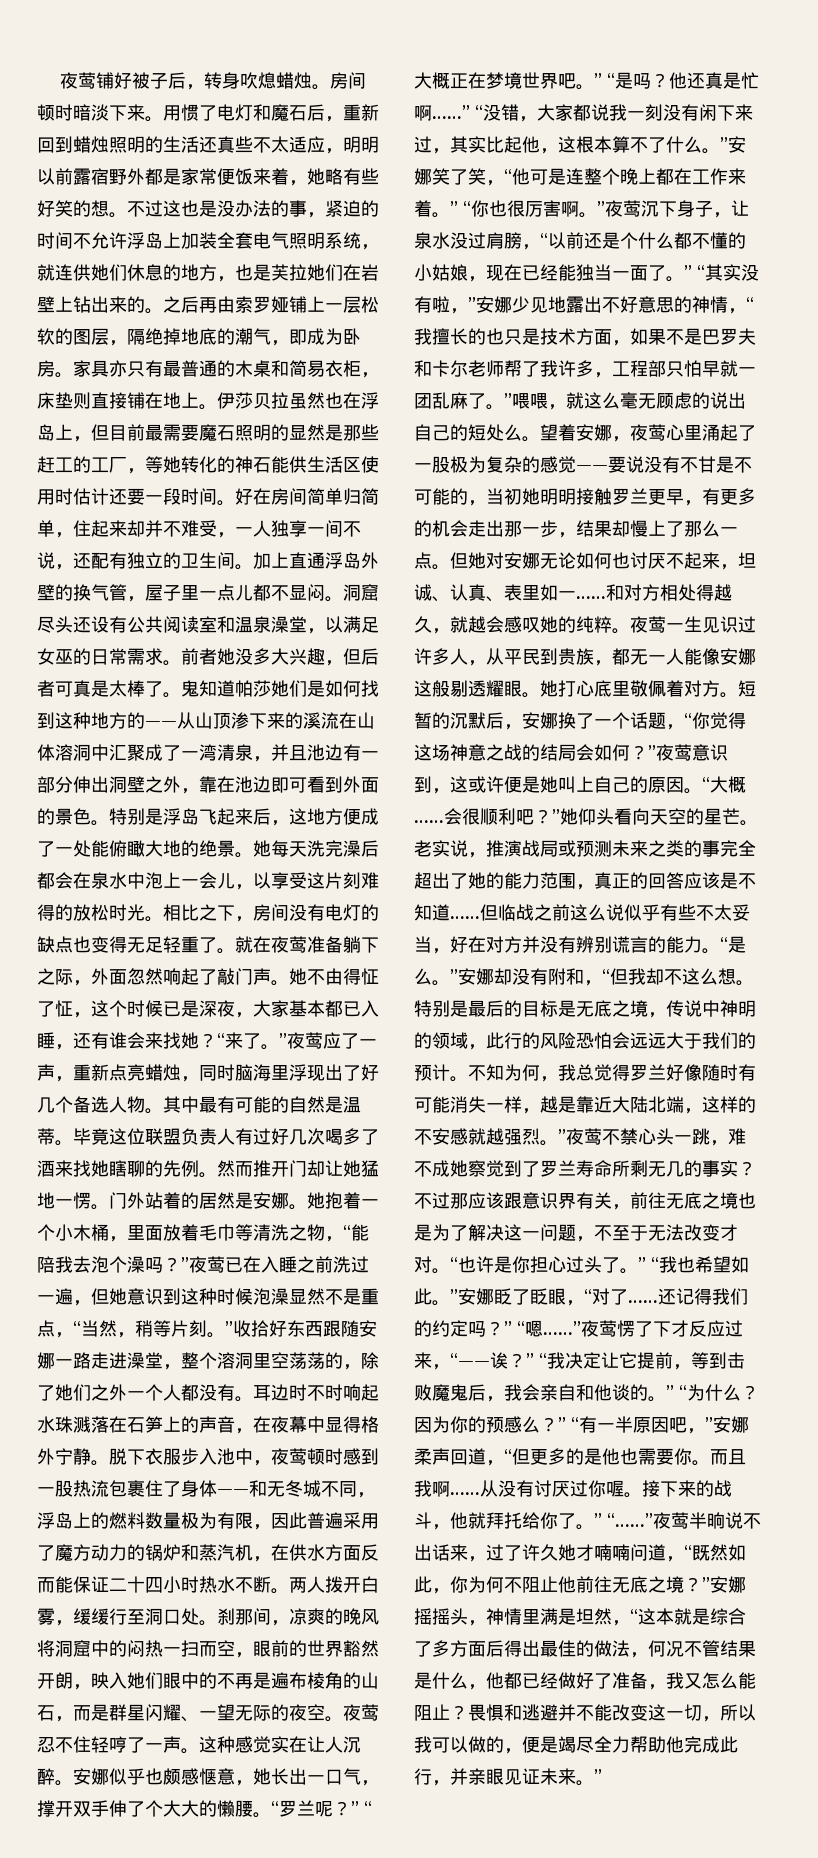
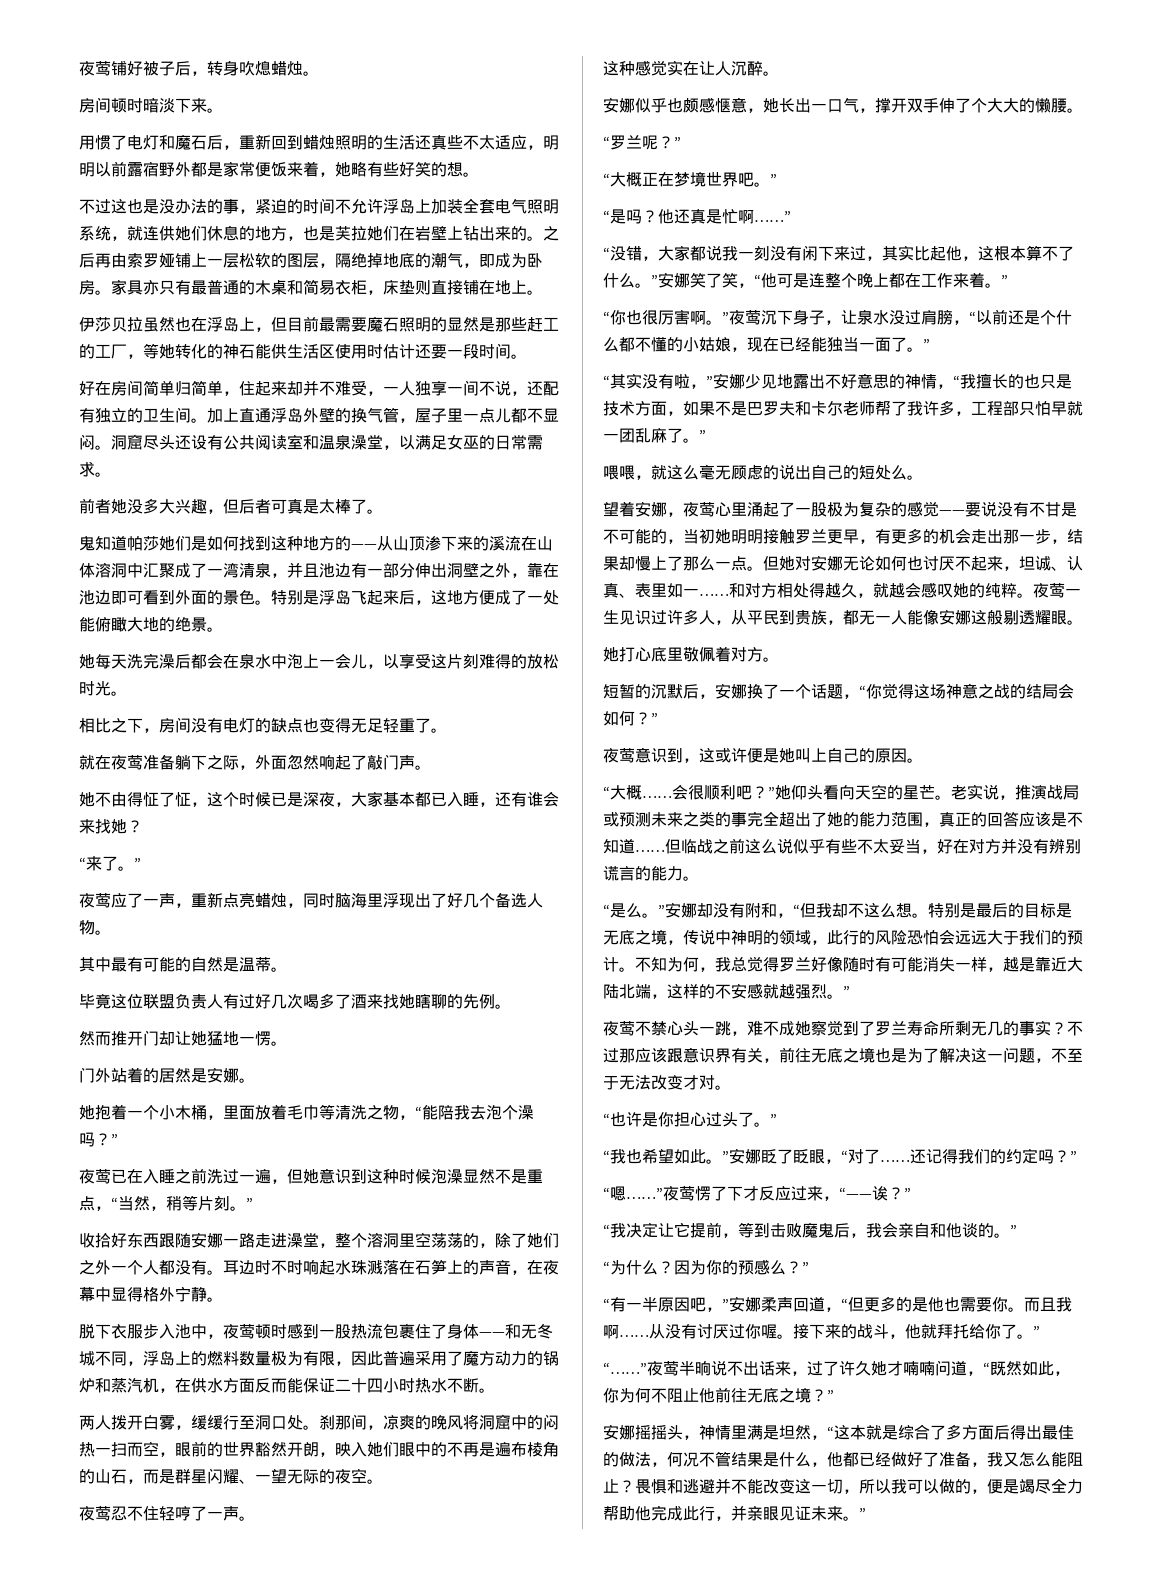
- 夜莺铺好被子后，转身吹熄蜡烛。房间顿时暗淡下来。用惯了电灯和魔石后，重新回到蜡烛照明的生活还真些不太适应，明明以前露宿野外都是家常便饭来着，她略有些好笑的想。不过这也是没办法的事，紧迫的时间不允许浮岛上加装全套电气照明系统，就连供她们休息的地方，也是芙拉她们在岩壁上钻出来的。
+ 夜莺铺好被子后，转身吹熄蜡烛。
+ 房间顿时暗淡下来。
+ 用惯了电灯和魔石后，重新回到蜡烛照明的生活还真些不太适应，明明以前露宿野外都是家常便饭来着，她略有些好笑的想。
+ 不过这也是没办法的事，紧迫的时间不允许浮岛上加装全套电气照明系统，就连供她们休息的地方，也是芙拉她们在岩壁上钻出来的。
- 家具亦只有最普通的木桌和简易衣柜，床垫则直接铺在地上。伊莎贝拉虽然也在浮岛上，但目前最需要魔石照明的显然是那些赶工的工厂，等她转化的神石能供生活区使用时估计还要一段时间。好在房间简单归简单，住起来却并不难受，一人独享一间不说，还配有独立的卫生间。
+ 家具亦只有最普通的木桌和简易衣柜，床垫则直接铺在地上。
+ 伊莎贝拉虽然也在浮岛上，但目前最需要魔石照明的显然是那些赶工的工厂，等她转化的神石能供生活区使用时估计还要一段时间。
+ 好在房间简单归简单，住起来却并不难受，一人独享一间不说，还配有独立的卫生间。
- 洞窟尽头还设有公共阅读室和温泉澡堂，以满足女巫的日常需求。前者她没多大兴趣，但后者可真是太棒了。鬼知道帕莎她们是如何找到这种地方的——从山顶渗下来的溪流在山体溶洞中汇聚成了一湾清泉，并且池边有一部分伸出洞壁之外，靠在池边即可看到外面的景色。
+ 洞窟尽头还设有公共阅读室和温泉澡堂，以满足女巫的日常需求。
+ 前者她没多大兴趣，但后者可真是太棒了。
+ 鬼知道帕莎她们是如何找到这种地方的——从山顶渗下来的溪流在山体溶洞中汇聚成了一湾清泉，并且池边有一部分伸出洞壁之外，靠在池边即可看到外面的景色。
- 特别是浮岛飞起来后，这地方便成了一处能俯瞰大地的绝景。她每天洗完澡后都会在泉水中泡上一会儿，以享受这片刻难得的放松时光。相比之下，房间没有电灯的缺点也变得无足轻重了。就在夜莺准备躺下之际，外面忽然响起了敲门声。她不由得怔了怔，这个时候已是深夜，大家基本都已入睡，还有谁会来找她？“来了。”夜莺应了一声，重新点亮蜡烛，同时脑海里浮现出了好几个备选人物。其中最有可能的自然是温蒂。毕竟这位联盟负责人有过好几次喝多了酒来找她瞎聊的先例。然而推开门却让她猛地一愣。门外站着的居然是安娜。她抱着一个小木桶，里面放着毛巾等清洗之物，“能陪我去泡个澡吗？”夜莺已在入睡之前洗过一遍，但她意识到这种时候泡澡显然不是重点，“当然，稍等片刻。”收拾好东西跟随安娜一路走进澡堂，整个溶洞里空荡荡的，除了她们之外一个人都没有。
+ 特别是浮岛飞起来后，这地方便成了一处能俯瞰大地的绝景。
+ 她每天洗完澡后都会在泉水中泡上一会儿，以享受这片刻难得的放松时光。
+ 相比之下，房间没有电灯的缺点也变得无足轻重了。
+ 就在夜莺准备躺下之际，外面忽然响起了敲门声。
+ 她不由得怔了怔，这个时候已是深夜，大家基本都已入睡，还有谁会来找她？
+ “来了。”
+ 夜莺应了一声，重新点亮蜡烛，同时脑海里浮现出了好几个备选人物。
+ 其中最有可能的自然是温蒂。
+ 毕竟这位联盟负责人有过好几次喝多了酒来找她瞎聊的先例。
+ 然而推开门却让她猛地一愣。
+ 门外站着的居然是安娜。
+ 她抱着一个小木桶，里面放着毛巾等清洗之物，“能陪我去泡个澡吗？”
+ 夜莺已在入睡之前洗过一遍，但她意识到这种时候泡澡显然不是重点，“当然，稍等片刻。”
+ 收拾好东西跟随安娜一路走进澡堂，整个溶洞里空荡荡的，除了她们之外一个人都没有。
- 耳边时不时响起水珠溅落在石笋上的声音，在夜幕中显得格外宁静。脱下衣服步入池中，夜莺顿时感到一股热流包裹住了身体——和无冬城不同，浮岛上的燃料数量极为有限，因此普遍采用了魔方动力的锅炉和蒸汽机，在供水方面反而能保证二十四小时热水不断。两人拨开白雾，缓缓行至洞口处。
+ 耳边时不时响起水珠溅落在石笋上的声音，在夜幕中显得格外宁静。
+ 脱下衣服步入池中，夜莺顿时感到一股热流包裹住了身体——和无冬城不同，浮岛上的燃料数量极为有限，因此普遍采用了魔方动力的锅炉和蒸汽机，在供水方面反而能保证二十四小时热水不断。
+ 两人拨开白雾，缓缓行至洞口处。
- 刹那间，凉爽的晚风将洞窟中的闷热一扫而空，眼前的世界豁然开朗，映入她们眼中的不再是遍布棱角的山石，而是群星闪耀、一望无际的夜空。夜莺忍不住轻哼了一声。这种感觉实在让人沉醉。安娜似乎也颇感惬意，她长出一口气，撑开双手伸了个大大的懒腰。“罗兰呢？” “大概正在梦境世界吧。” “是吗？
+ 刹那间，凉爽的晚风将洞窟中的闷热一扫而空，眼前的世界豁然开朗，映入她们眼中的不再是遍布棱角的山石，而是群星闪耀、一望无际的夜空。
+ 夜莺忍不住轻哼了一声。
+ 这种感觉实在让人沉醉。
+ 安娜似乎也颇感惬意，她长出一口气，撑开双手伸了个大大的懒腰。
+ “罗兰呢？”
+ “大概正在梦境世界吧。”
+ “是吗？
- 他还真是忙啊……” “没错，大家都说我一刻没有闲下来过，其实比起他，这根本算不了什么。”安娜笑了笑，“他可是连整个晚上都在工作来着。” “你也很厉害啊。”夜莺沉下身子，让泉水没过肩膀，“以前还是个什么都不懂的小姑娘，现在已经能独当一面了。” “其实没有啦，”安娜少见地露出不好意思的神情，“我擅长的也只是技术方面，如果不是巴罗夫和卡尔老师帮了我许多，工程部只怕早就一团乱麻了。”喂喂，就这么毫无顾虑的说出自己的短处么。望着安娜，夜莺心里涌起了一股极为复杂的感觉——要说没有不甘是不可能的，当初她明明接触罗兰更早，有更多的机会走出那一步，结果却慢上了那么一点。
+ 他还真是忙啊……”
+ “没错，大家都说我一刻没有闲下来过，其实比起他，这根本算不了什么。”安娜笑了笑，“他可是连整个晚上都在工作来着。”
+ “你也很厉害啊。”夜莺沉下身子，让泉水没过肩膀，“以前还是个什么都不懂的小姑娘，现在已经能独当一面了。”
+ “其实没有啦，”安娜少见地露出不好意思的神情，“我擅长的也只是技术方面，如果不是巴罗夫和卡尔老师帮了我许多，工程部只怕早就一团乱麻了。”
+ 喂喂，就这么毫无顾虑的说出自己的短处么。
+ 望着安娜，夜莺心里涌起了一股极为复杂的感觉——要说没有不甘是不可能的，当初她明明接触罗兰更早，有更多的机会走出那一步，结果却慢上了那么一点。
- 夜莺一生见识过许多人，从平民到贵族，都无一人能像安娜这般剔透耀眼。她打心底里敬佩着对方。短暂的沉默后，安娜换了一个话题，“你觉得这场神意之战的结局会如何？”夜莺意识到，这或许便是她叫上自己的原因。“大概……
+ 夜莺一生见识过许多人，从平民到贵族，都无一人能像安娜这般剔透耀眼。
+ 她打心底里敬佩着对方。
+ 短暂的沉默后，安娜换了一个话题，“你觉得这场神意之战的结局会如何？”
+ 夜莺意识到，这或许便是她叫上自己的原因。
+ “大概……
- 但临战之前这么说似乎有些不太妥当，好在对方并没有辨别谎言的能力。“是么。”安娜却没有附和，“但我却不这么想。
+ 但临战之前这么说似乎有些不太妥当，好在对方并没有辨别谎言的能力。
+ “是么。”安娜却没有附和，“但我却不这么想。
- 不知为何，我总觉得罗兰好像随时有可能消失一样，越是靠近大陆北端，这样的不安感就越强烈。”夜莺不禁心头一跳，难不成她察觉到了罗兰寿命所剩无几的事实？
+ 不知为何，我总觉得罗兰好像随时有可能消失一样，越是靠近大陆北端，这样的不安感就越强烈。”
+ 夜莺不禁心头一跳，难不成她察觉到了罗兰寿命所剩无几的事实？
- 不过那应该跟意识界有关，前往无底之境也是为了解决这一问题，不至于无法改变才对。“也许是你担心过头了。” “我也希望如此。”安娜眨了眨眼，“对了……
+ 不过那应该跟意识界有关，前往无底之境也是为了解决这一问题，不至于无法改变才对。
+ “也许是你担心过头了。”
+ “我也希望如此。”安娜眨了眨眼，“对了……
- 还记得我们的约定吗？” “嗯……”
+ 还记得我们的约定吗？”
+ “嗯……”
- 夜莺愣了下才反应过来，“——诶？” “我决定让它提前，等到击败魔鬼后，我会亲自和他谈的。” “为什么？
+ 夜莺愣了下才反应过来，“——诶？”
+ “我决定让它提前，等到击败魔鬼后，我会亲自和他谈的。”
+ “为什么？
- 因为你的预感么？” “有一半原因吧，”安娜柔声回道，“但更多的是他也需要你。
+ 因为你的预感么？”
+ “有一半原因吧，”安娜柔声回道，“但更多的是他也需要你。
- 接下来的战斗，他就拜托给你了。” “……”
+ 接下来的战斗，他就拜托给你了。”
+ “……”
- 夜莺半晌说不出话来，过了许久她才喃喃问道，“既然如此，你为何不阻止他前往无底之境？”安娜摇摇头，神情里满是坦然，“这本就是综合了多方面后得出最佳的做法，何况不管结果是什么，他都已经做好了准备，我又怎么能阻止？
+ 夜莺半晌说不出话来，过了许久她才喃喃问道，“既然如此，你为何不阻止他前往无底之境？”
+ 安娜摇摇头，神情里满是坦然，“这本就是综合了多方面后得出最佳的做法，何况不管结果是什么，他都已经做好了准备，我又怎么能阻止？

